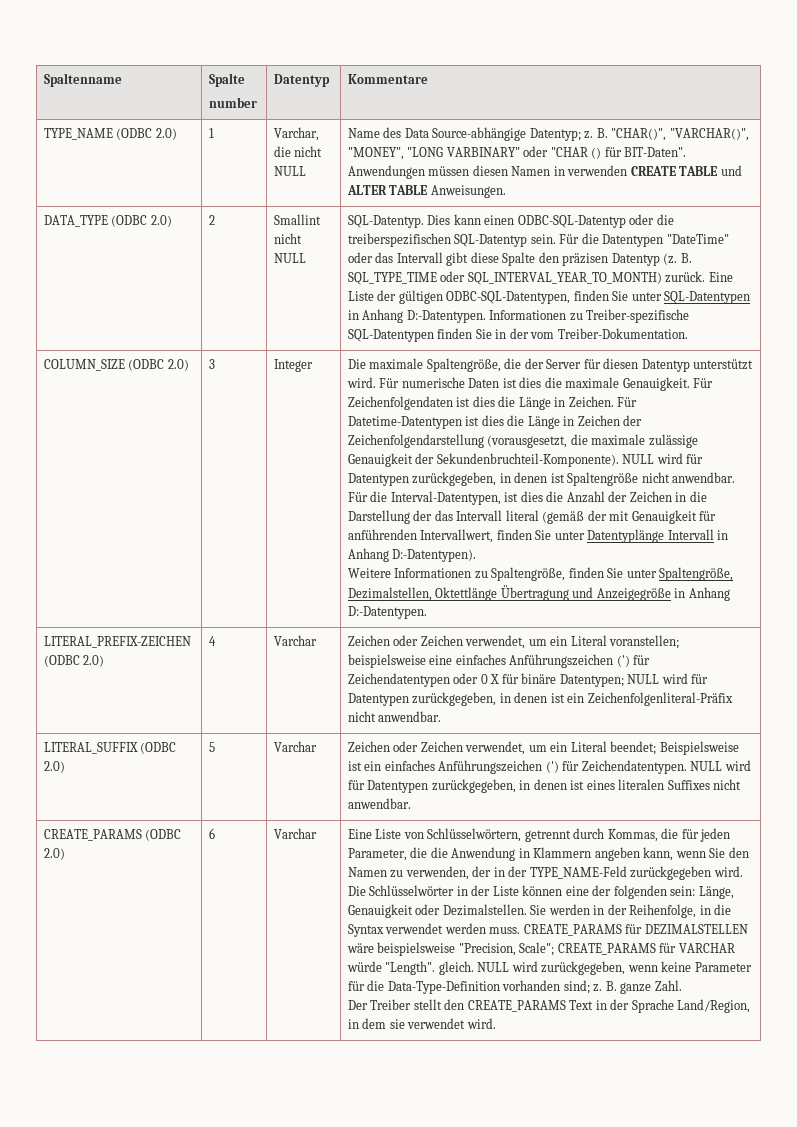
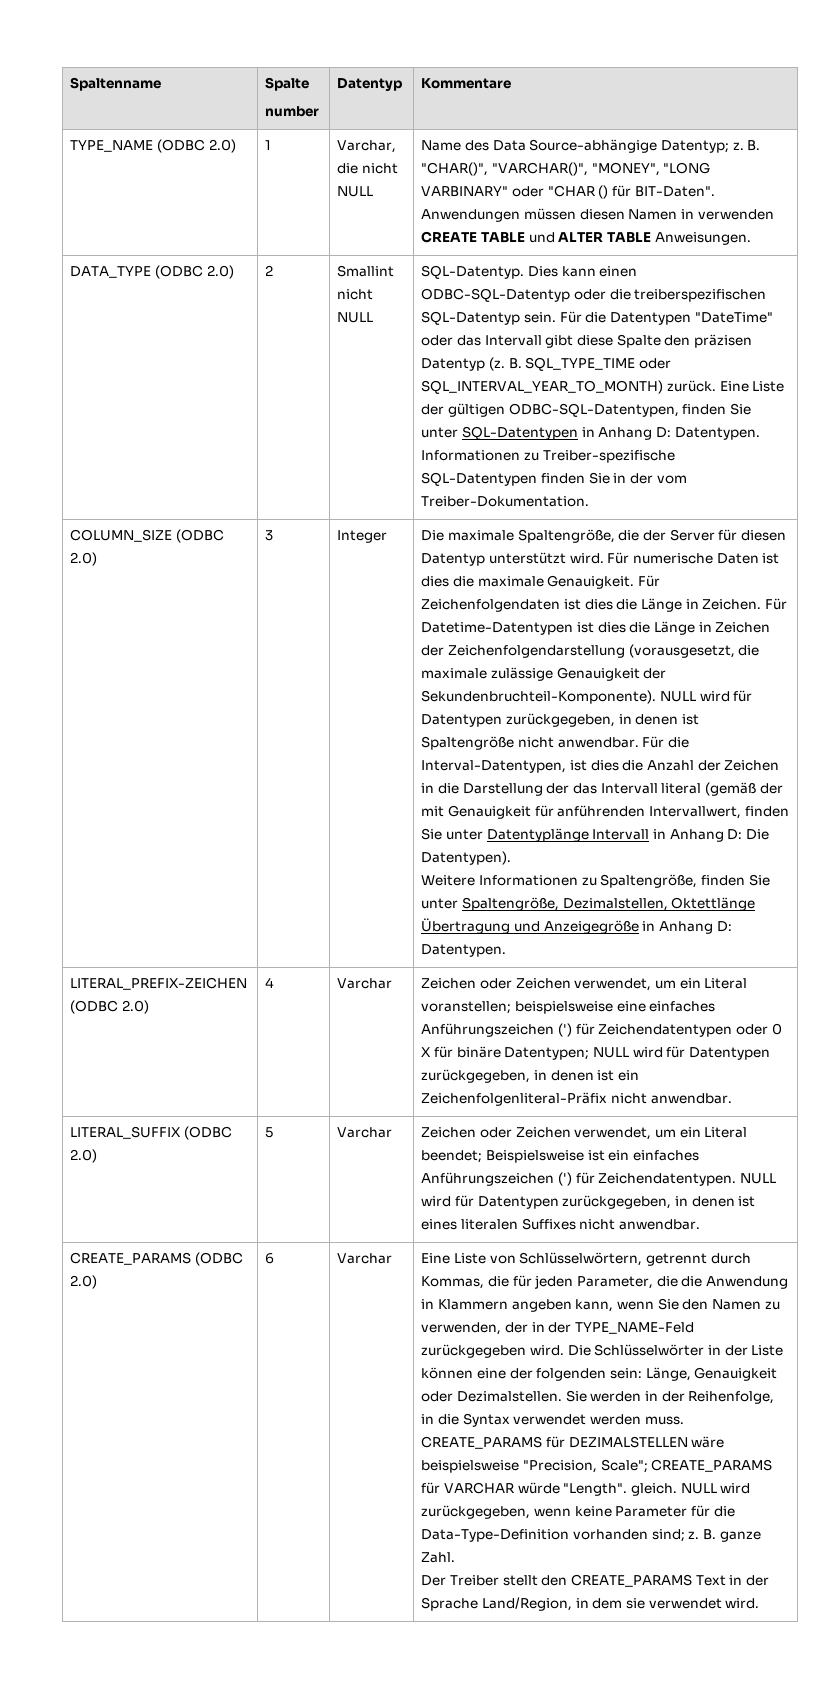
- Eine Liste der gültigen ODBC-SQL-Datentypen, finden Sie unter SQL-Datentypen in Anhang D:-Datentypen.
+ Eine Liste der gültigen ODBC-SQL-Datentypen, finden Sie unter SQL-Datentypen in Anhang D: Datentypen.
- Für die Interval-Datentypen, ist dies die Anzahl der Zeichen in die Darstellung der das Intervall literal (gemäß der mit Genauigkeit für anführenden Intervallwert, finden Sie unter Datentyplänge Intervall in Anhang D:-Datentypen).
+ Für die Interval-Datentypen, ist dies die Anzahl der Zeichen in die Darstellung der das Intervall literal (gemäß der mit Genauigkeit für anführenden Intervallwert, finden Sie unter Datentyplänge Intervall in Anhang D: Die Datentypen).
- Weitere Informationen zu Spaltengröße, finden Sie unter Spaltengröße, Dezimalstellen, Oktettlänge Übertragung und Anzeigegröße in Anhang D:-Datentypen.
+ Weitere Informationen zu Spaltengröße, finden Sie unter Spaltengröße, Dezimalstellen, Oktettlänge Übertragung und Anzeigegröße in Anhang D: Datentypen.

